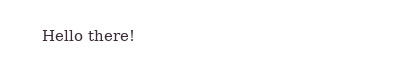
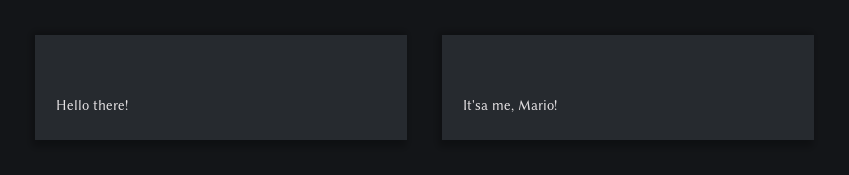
+ It'sa me, Mario!

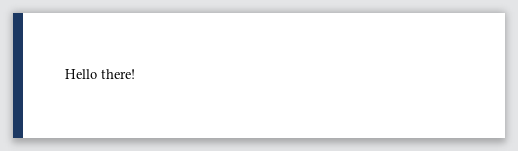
- It'sa me, Mario!

